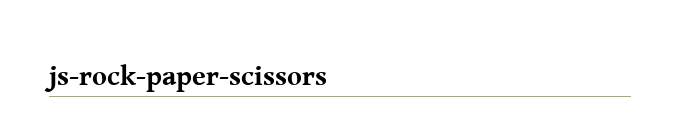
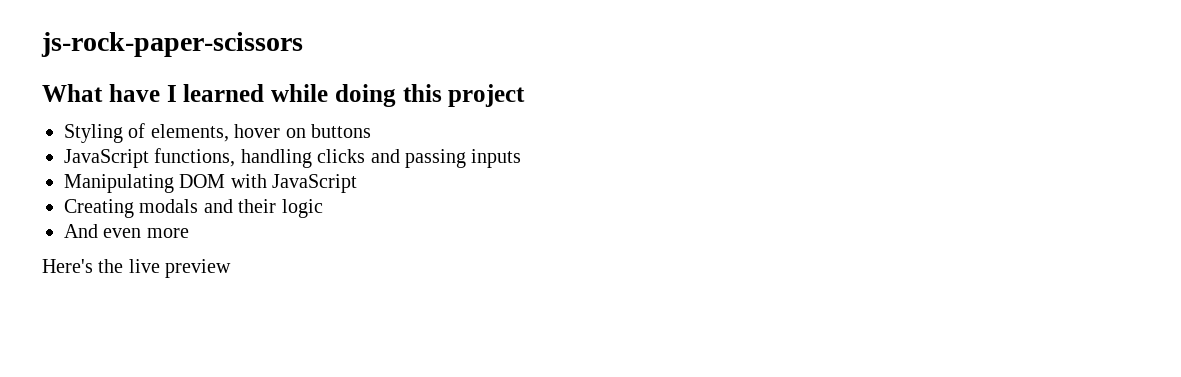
+ What have I learned while doing this project
+ Styling of elements, hover on buttons
+ JavaScript functions, handling clicks and passing inputs
+ Manipulating DOM with JavaScript
+ Creating modals and their logic
+ And even more
+ Here's the live preview

